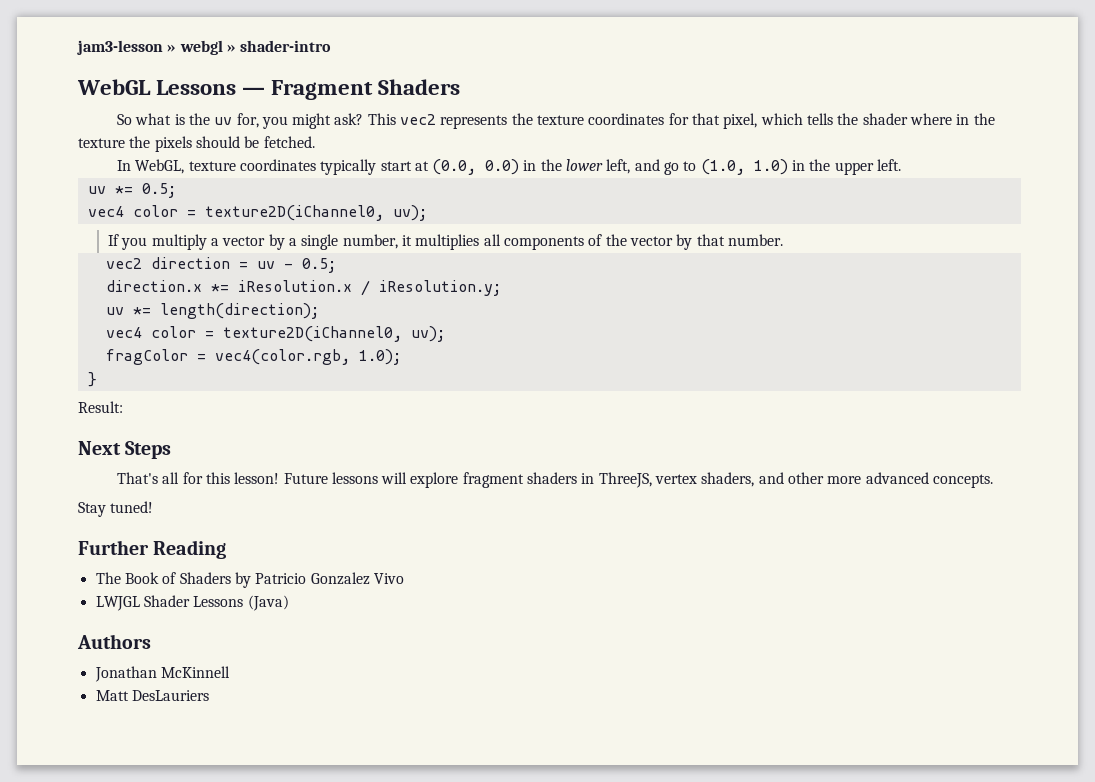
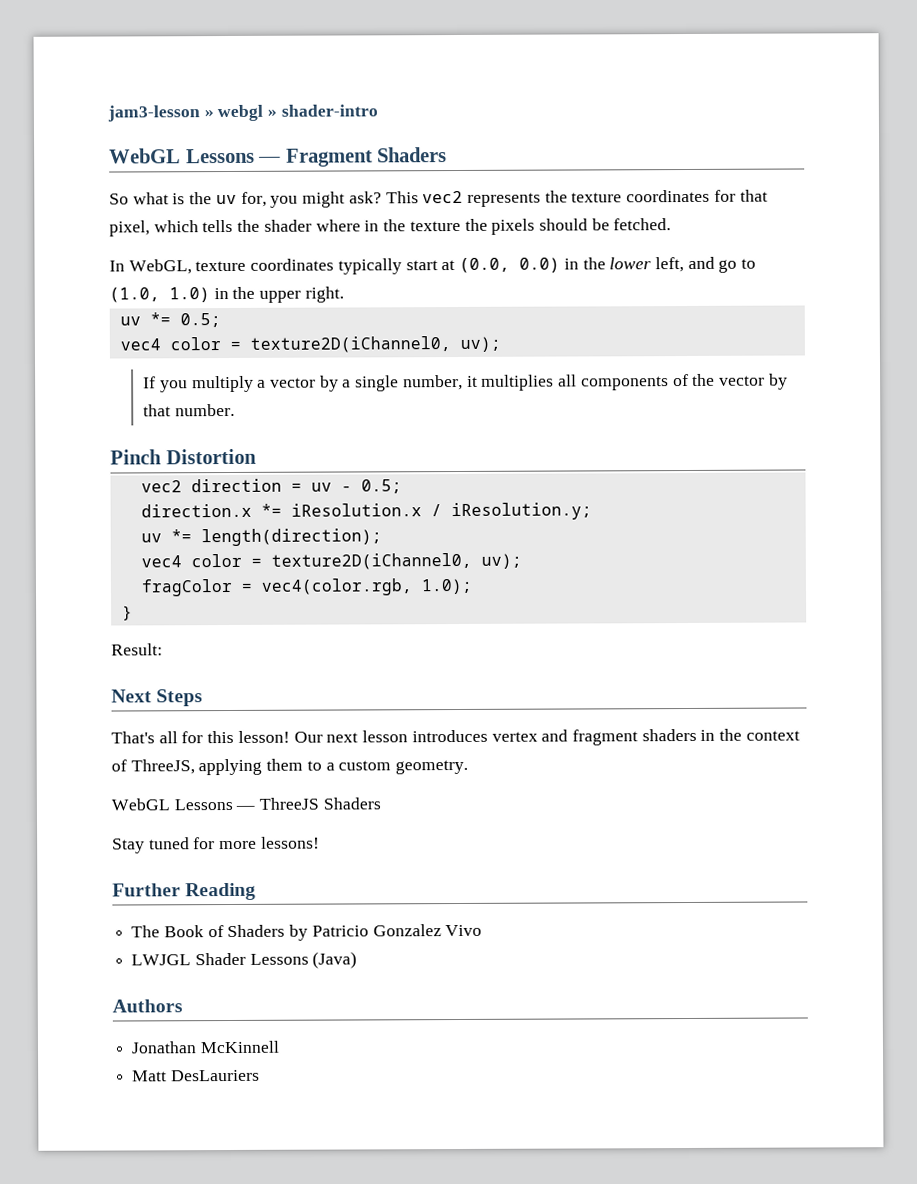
- In WebGL, texture coordinates typically start at (0.0, 0.0) in the lower left, and go to (1.0, 1.0) in the upper left.
+ In WebGL, texture coordinates typically start at (0.0, 0.0) in the lower left, and go to (1.0, 1.0) in the upper right.
+ Pinch Distortion
- Future lessons will explore fragment shaders in ThreeJS, vertex shaders, and other more advanced concepts.
- Stay tuned!
+ Our next lesson introduces vertex and fragment shaders in the context of ThreeJS, applying them to a custom geometry.
+ WebGL Lessons — ThreeJS Shaders
+ Stay tuned for more lessons!

